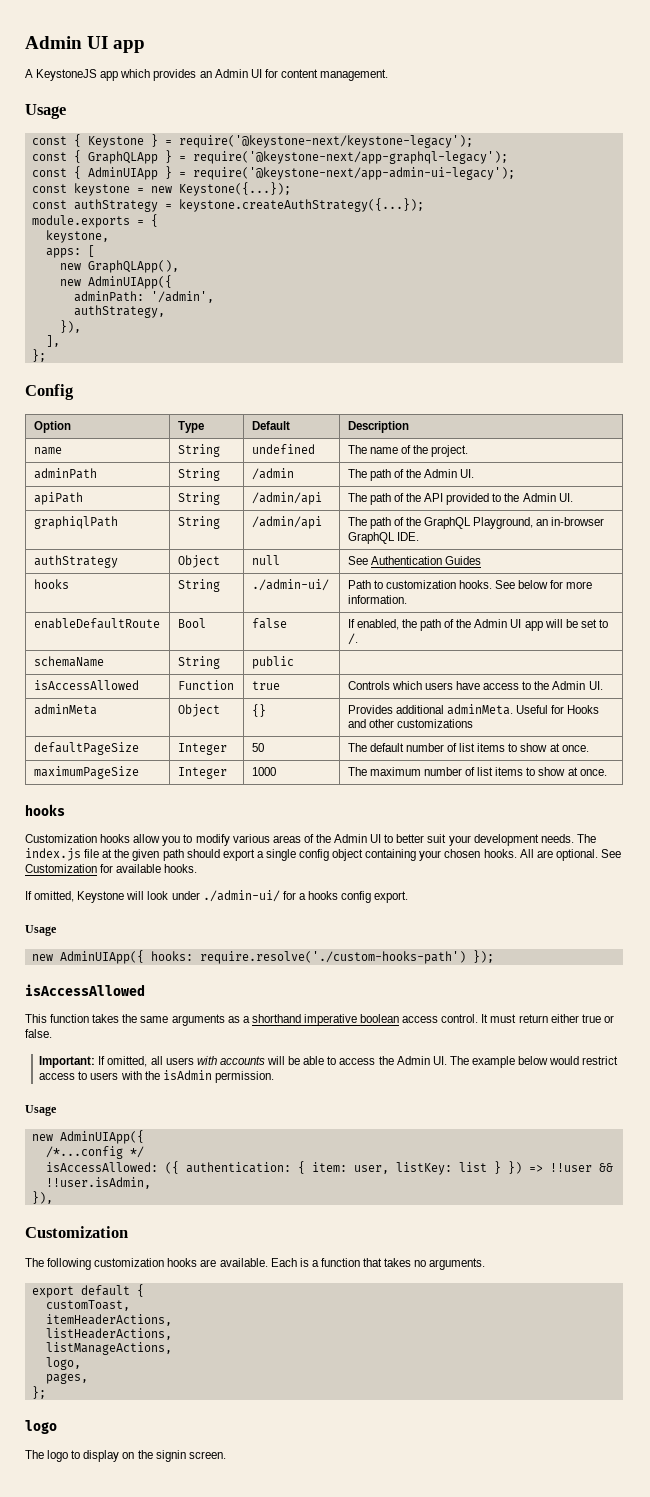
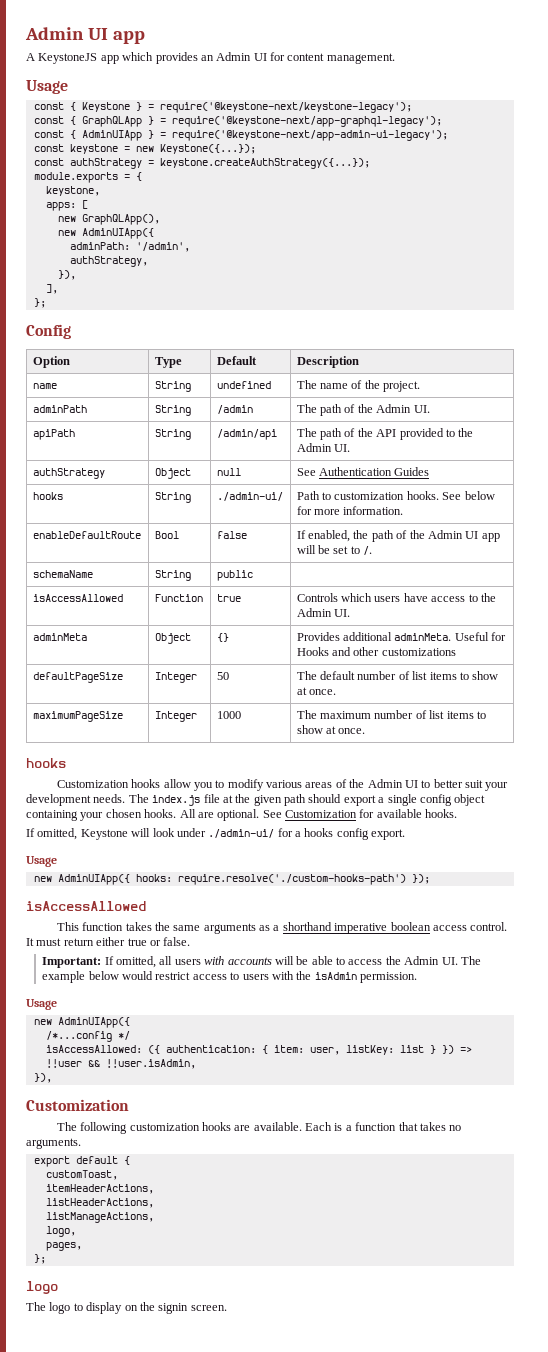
- graphiqlPath | String | /admin/api | The path of the GraphQL Playground, an in-browser GraphQL IDE.

